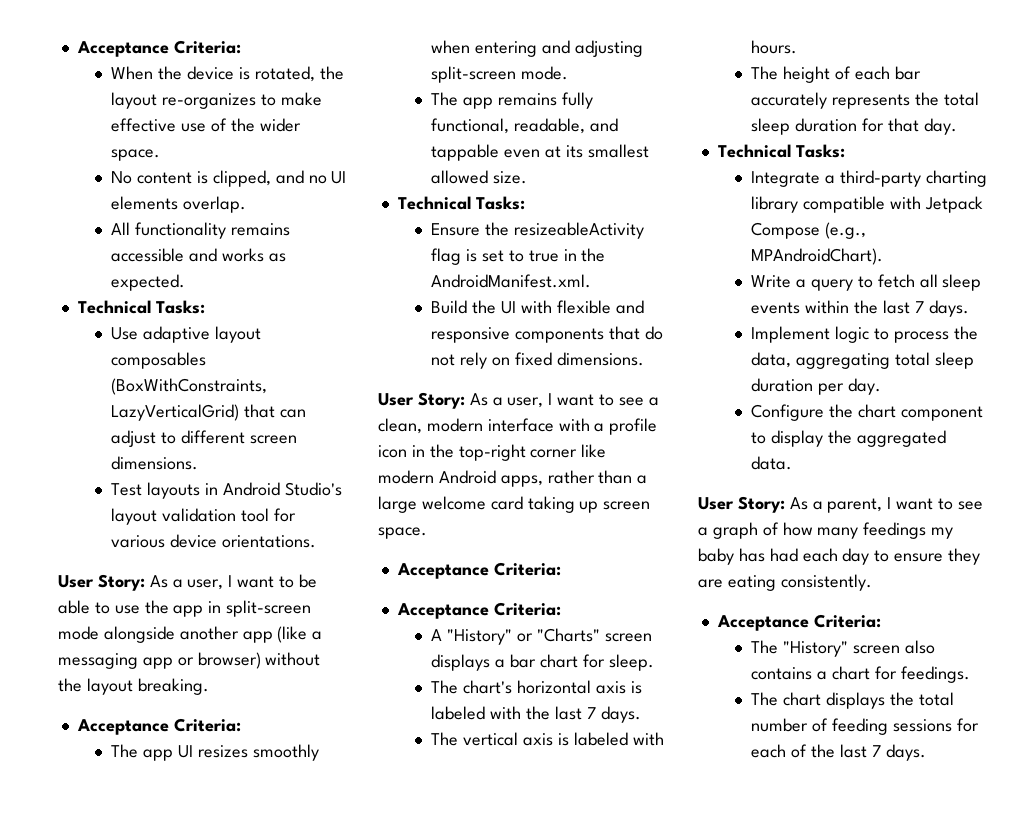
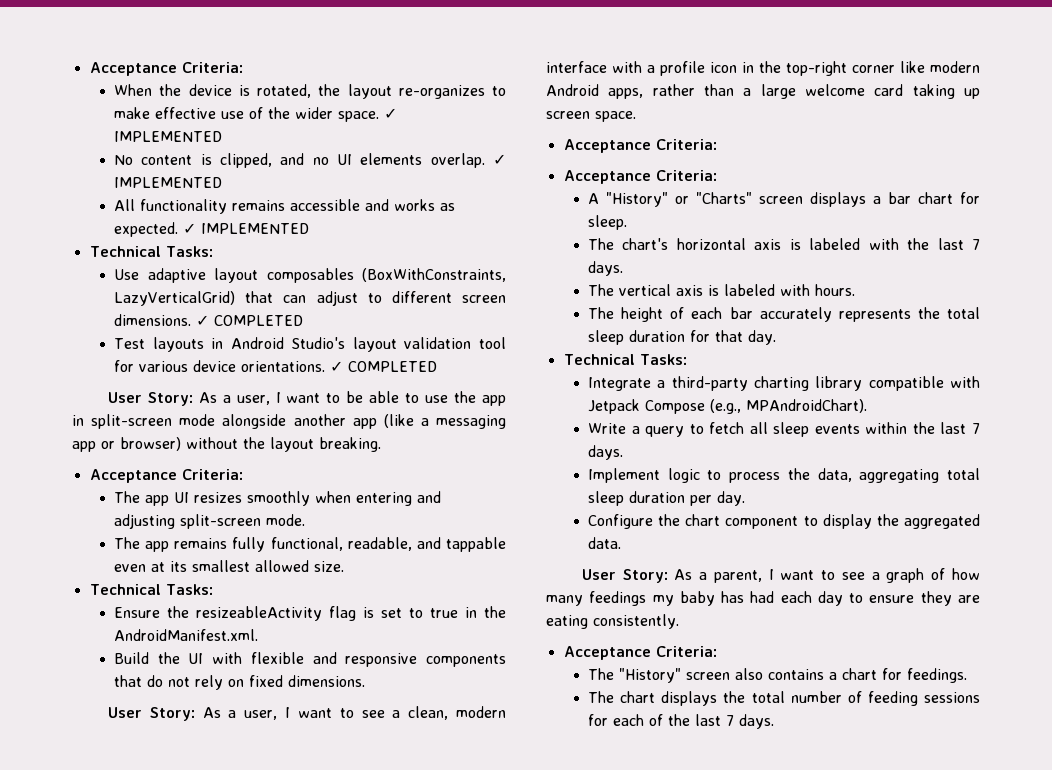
- When the device is rotated, the layout re-organizes to make effective use of the wider space.
+ When the device is rotated, the layout re-organizes to make effective use of the wider space. ✓ IMPLEMENTED
- No content is clipped, and no UI elements overlap.
+ No content is clipped, and no UI elements overlap. ✓ IMPLEMENTED
- All functionality remains accessible and works as expected.
+ All functionality remains accessible and works as expected. ✓ IMPLEMENTED
- Use adaptive layout composables (BoxWithConstraints, LazyVerticalGrid) that can adjust to different screen dimensions.
+ Use adaptive layout composables (BoxWithConstraints, LazyVerticalGrid) that can adjust to different screen dimensions. ✓ COMPLETED
- Test layouts in Android Studio's layout validation tool for various device orientations.
+ Test layouts in Android Studio's layout validation tool for various device orientations. ✓ COMPLETED

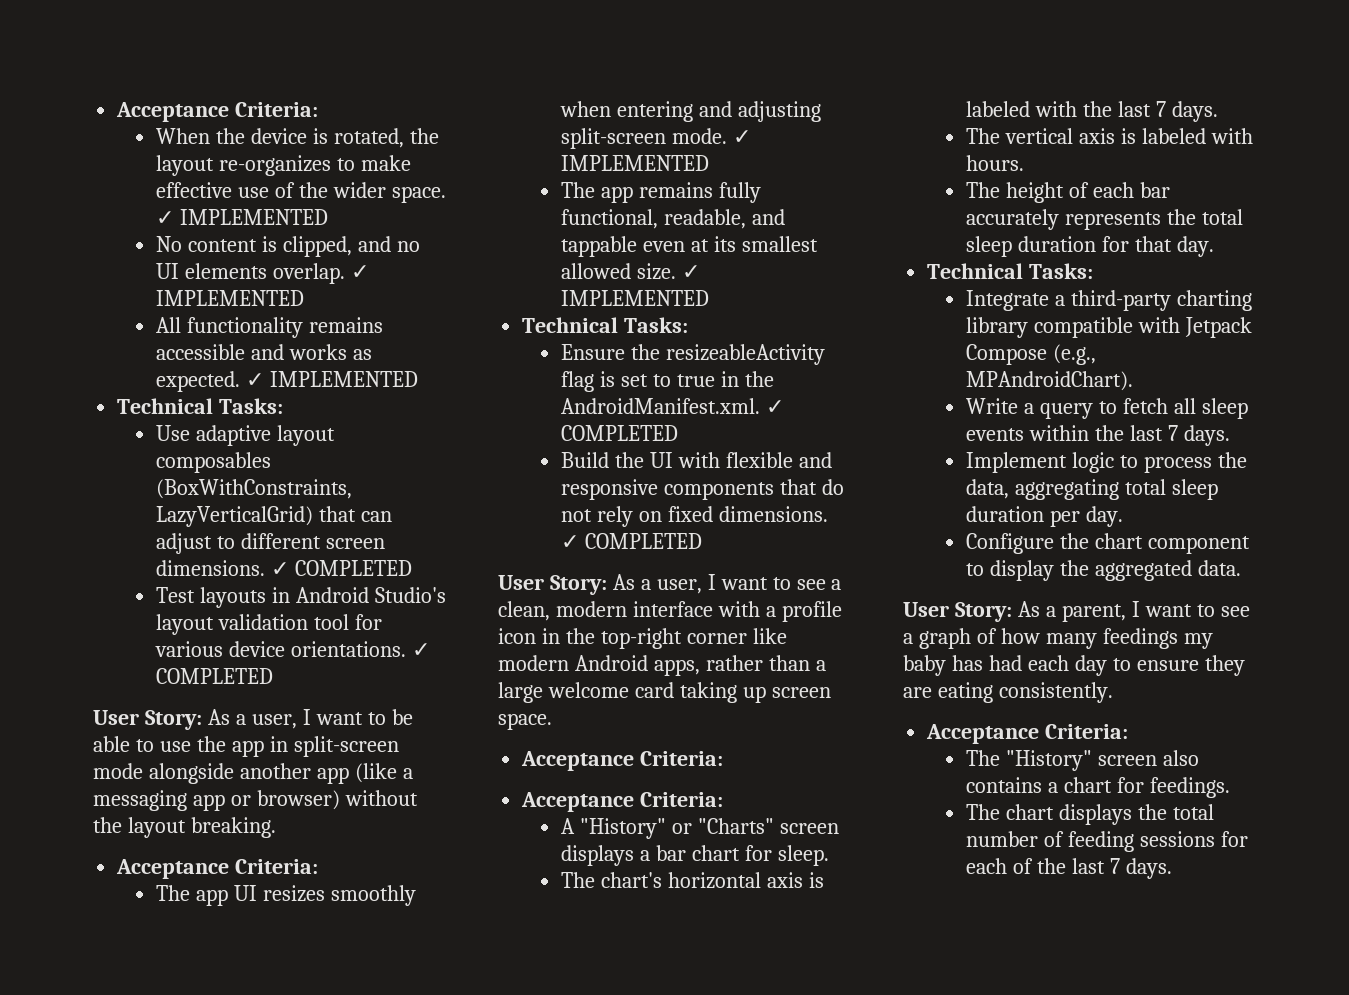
- The app UI resizes smoothly when entering and adjusting split-screen mode.
+ The app UI resizes smoothly when entering and adjusting split-screen mode. ✓ IMPLEMENTED
- The app remains fully functional, readable, and tappable even at its smallest allowed size.
+ The app remains fully functional, readable, and tappable even at its smallest allowed size. ✓ IMPLEMENTED
- Ensure the resizeableActivity flag is set to true in the AndroidManifest.xml.
+ Ensure the resizeableActivity flag is set to true in the AndroidManifest.xml. ✓ COMPLETED
- Build the UI with flexible and responsive components that do not rely on fixed dimensions.
+ Build the UI with flexible and responsive components that do not rely on fixed dimensions. ✓ COMPLETED

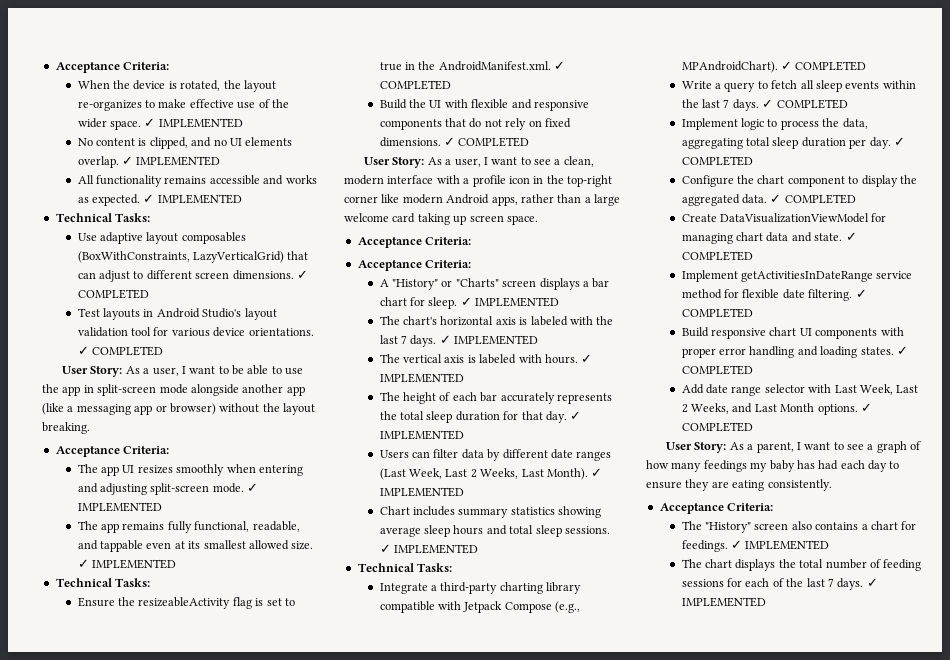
- A "History" or "Charts" screen displays a bar chart for sleep.
+ A "History" or "Charts" screen displays a bar chart for sleep. ✓ IMPLEMENTED
- The chart's horizontal axis is labeled with the last 7 days.
+ The chart's horizontal axis is labeled with the last 7 days. ✓ IMPLEMENTED
- The vertical axis is labeled with hours.
+ The vertical axis is labeled with hours. ✓ IMPLEMENTED
- The height of each bar accurately represents the total sleep duration for that day.
+ The height of each bar accurately represents the total sleep duration for that day. ✓ IMPLEMENTED
+ Users can filter data by different date ranges (Last Week, Last 2 Weeks, Last Month). ✓ IMPLEMENTED
+ Chart includes summary statistics showing average sleep hours and total sleep sessions. ✓ IMPLEMENTED
- Integrate a third-party charting library compatible with Jetpack Compose (e.g., MPAndroidChart).
+ Integrate a third-party charting library compatible with Jetpack Compose (e.g., MPAndroidChart). ✓ COMPLETED
- Write a query to fetch all sleep events within the last 7 days.
+ Write a query to fetch all sleep events within the last 7 days. ✓ COMPLETED
- Implement logic to process the data, aggregating total sleep duration per day.
+ Implement logic to process the data, aggregating total sleep duration per day. ✓ COMPLETED
- Configure the chart component to display the aggregated data.
+ Configure the chart component to display the aggregated data. ✓ COMPLETED
+ Create DataVisualizationViewModel for managing chart data and state. ✓ COMPLETED
+ Implement getActivitiesInDateRange service method for flexible date filtering. ✓ COMPLETED
+ Build responsive chart UI components with proper error handling and loading states. ✓ COMPLETED
+ Add date range selector with Last Week, Last 2 Weeks, and Last Month options. ✓ COMPLETED
- The "History" screen also contains a chart for feedings.
+ The "History" screen also contains a chart for feedings. ✓ IMPLEMENTED
- The chart displays the total number of feeding sessions for each of the last 7 days.
+ The chart displays the total number of feeding sessions for each of the last 7 days. ✓ IMPLEMENTED

